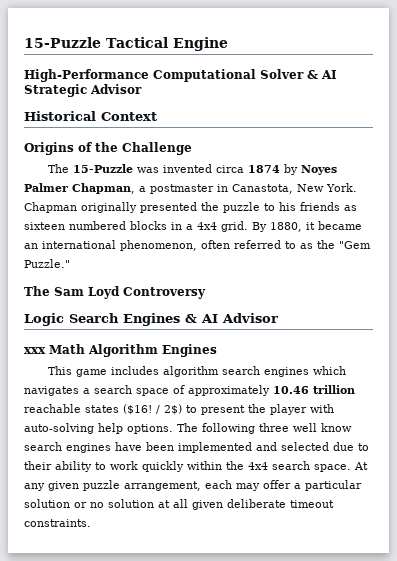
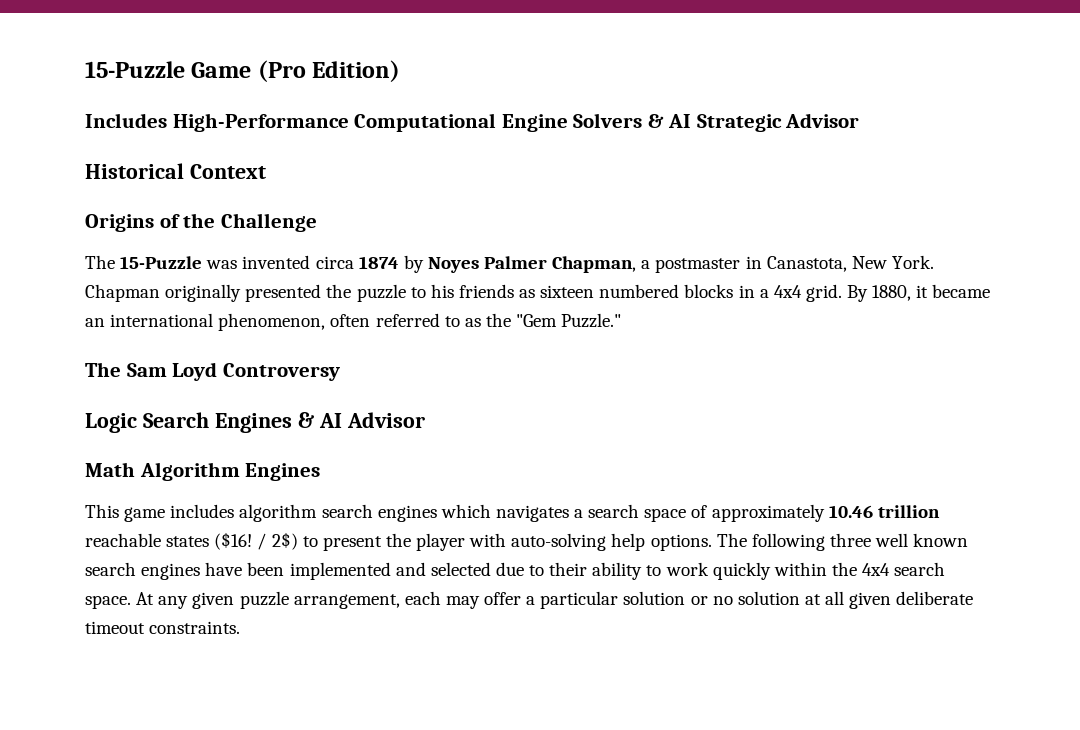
- 15-Puzzle Tactical Engine
- High-Performance Computational Solver & AI Strategic Advisor
+ 15-Puzzle Game (Pro Edition)
+ Includes High-Performance Computational Engine Solvers & AI Strategic Advisor
- xxx Math Algorithm Engines
+ Math Algorithm Engines
- The following three well know search engines have been implemented and selected due to their ability to work quickly within the 4x4 search space.
+ The following three well known search engines have been implemented and selected due to their ability to work quickly within the 4x4 search space.

